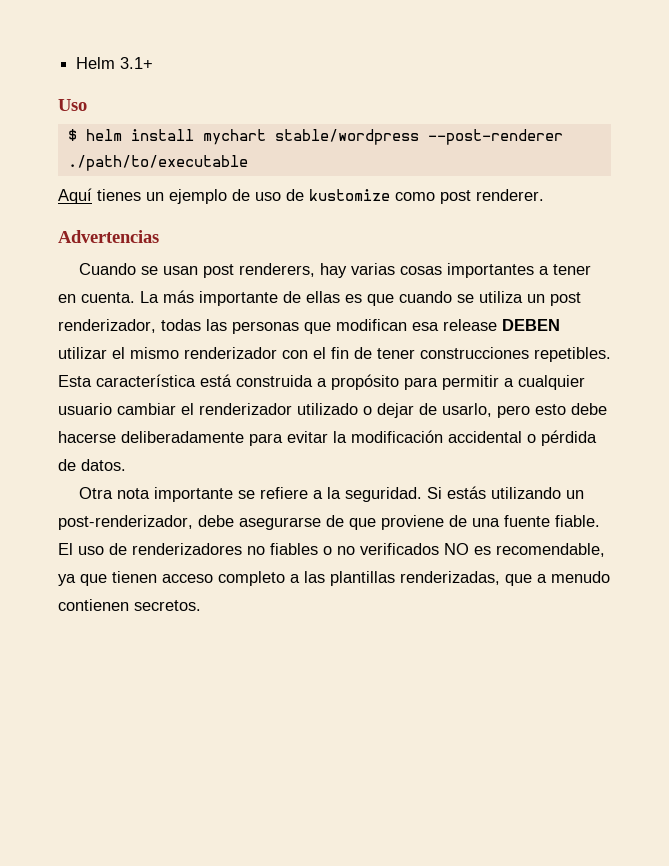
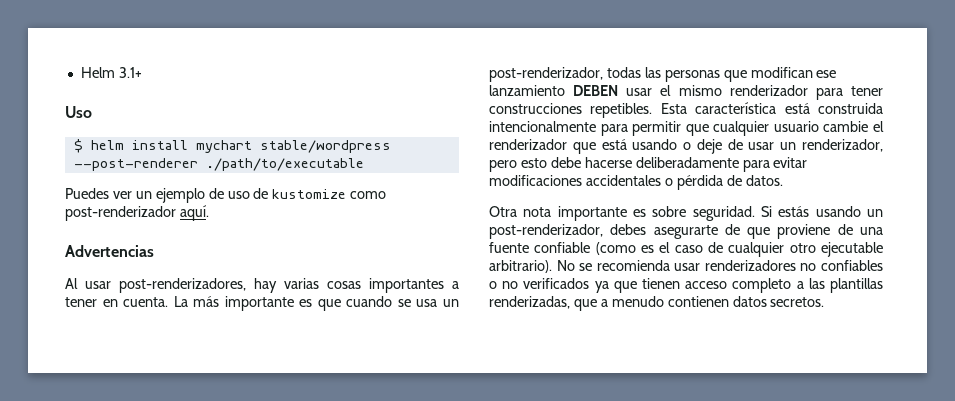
- Aquí tienes un ejemplo de uso de kustomize como post renderer.
+ Puedes ver un ejemplo de uso de kustomize como post-renderizador aquí.
- Cuando se usan post renderers, hay varias cosas importantes a tener en cuenta.
+ Al usar post-renderizadores, hay varias cosas importantes a tener en cuenta.
- La más importante de ellas es que cuando se utiliza un post renderizador, todas las personas que modifican esa release DEBEN utilizar el mismo renderizador con el fin de tener construcciones repetibles.
+ La más importante es que cuando se usa un post-renderizador, todas las personas que modifican ese lanzamiento DEBEN usar el mismo renderizador para tener construcciones repetibles.
- Esta característica está construida a propósito para permitir a cualquier usuario cambiar el renderizador utilizado o dejar de usarlo, pero esto debe hacerse deliberadamente para evitar la modificación accidental o pérdida de datos.
+ Esta característica está construida intencionalmente para permitir que cualquier usuario cambie el renderizador que está usando o deje de usar un renderizador, pero esto debe hacerse deliberadamente para evitar modificaciones accidentales o pérdida de datos.
- Otra nota importante se refiere a la seguridad.
+ Otra nota importante es sobre seguridad.
- Si estás utilizando un post-renderizador, debe asegurarse de que proviene de una fuente fiable. El uso de renderizadores no fiables o no verificados NO es recomendable, ya que tienen acceso completo a las plantillas renderizadas, que a menudo contienen secretos.
+ Si estás usando un post-renderizador, debes asegurarte de que proviene de una fuente confiable (como es el caso de cualquier otro ejecutable arbitrario). No se recomienda usar renderizadores no confiables o no verificados ya que tienen acceso completo a las plantillas renderizadas, que a menudo contienen datos secretos.

